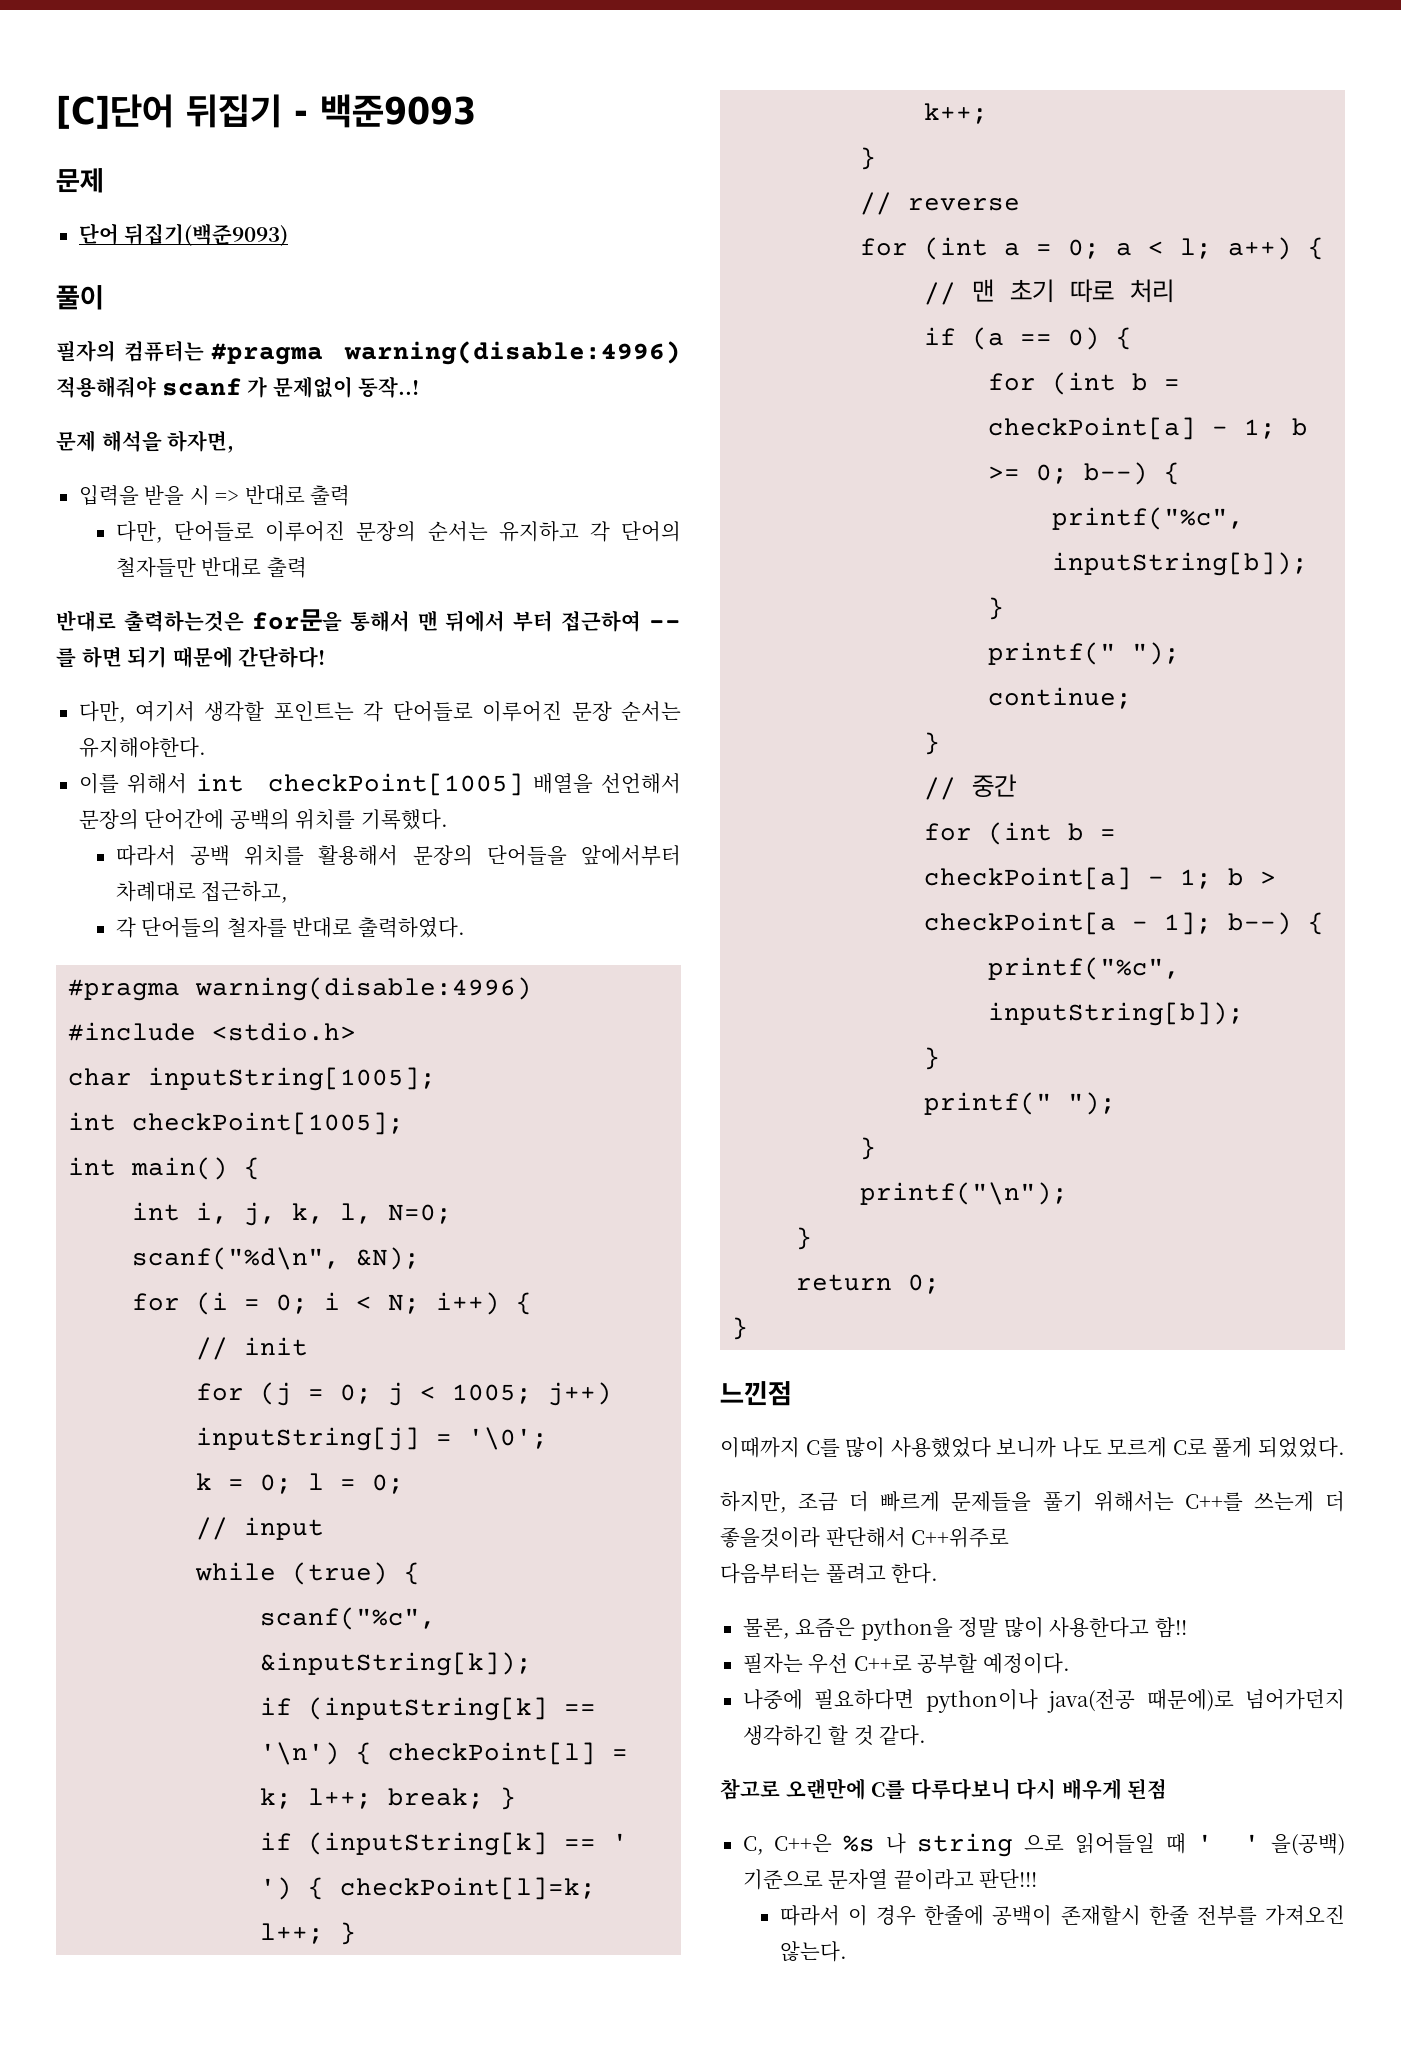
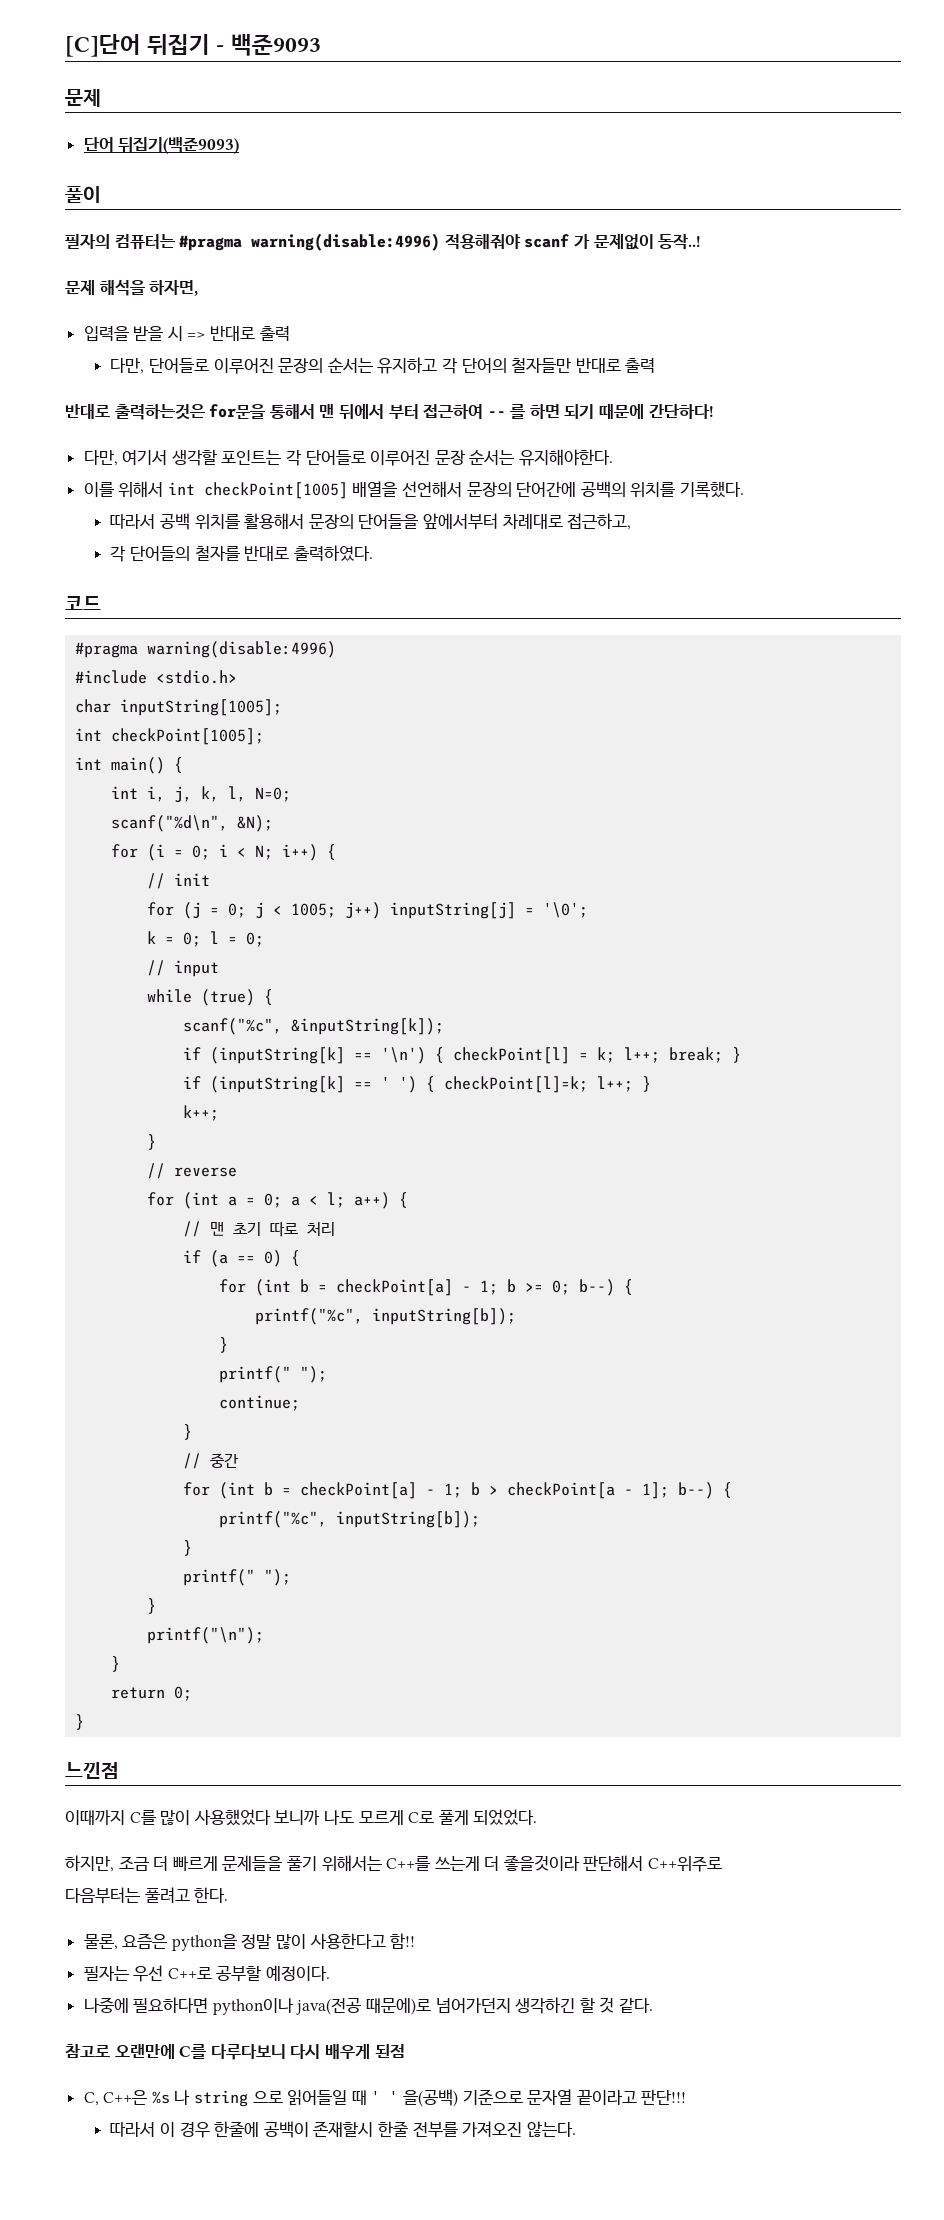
+ 코드

